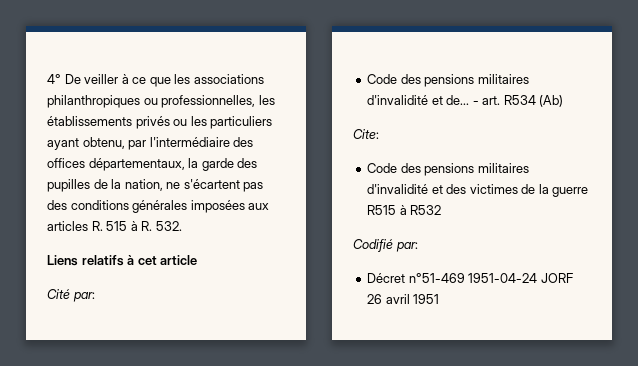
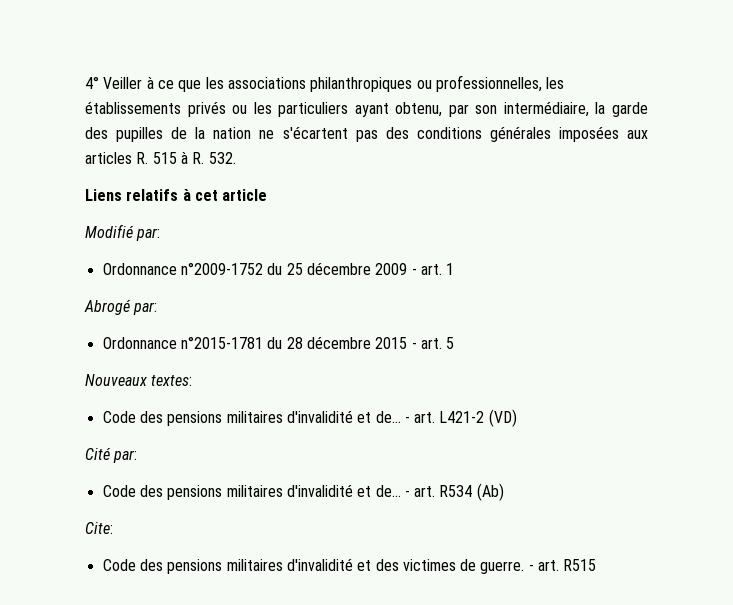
- 4° De veiller à ce que les associations philanthropiques ou professionnelles, les établissements privés ou les particuliers ayant obtenu, par l'intermédiaire des offices départementaux, la garde des pupilles de la nation, ne s'écartent pas des conditions générales imposées aux articles R. 515 à R. 532.
+ 4° Veiller à ce que les associations philanthropiques ou professionnelles, les établissements privés ou les particuliers ayant obtenu, par son intermédiaire, la garde des pupilles de la nation ne s'écartent pas des conditions générales imposées aux articles R. 515 à R. 532.
+ Modifié par:
+ Ordonnance n°2009-1752 du 25 décembre 2009 - art. 1
+ Abrogé par:
+ Ordonnance n°2015-1781 du 28 décembre 2015 - art. 5
+ Nouveaux textes:
+ Code des pensions militaires d'invalidité et de... - art. L421-2 (VD)
- Code des pensions militaires d'invalidité et des victimes de la guerre R515 à R532
- Codifié par:
- Décret n°51-469 1951-04-24 JORF 26 avril 1951
+ Code des pensions militaires d'invalidité et des victimes de guerre. - art. R515

